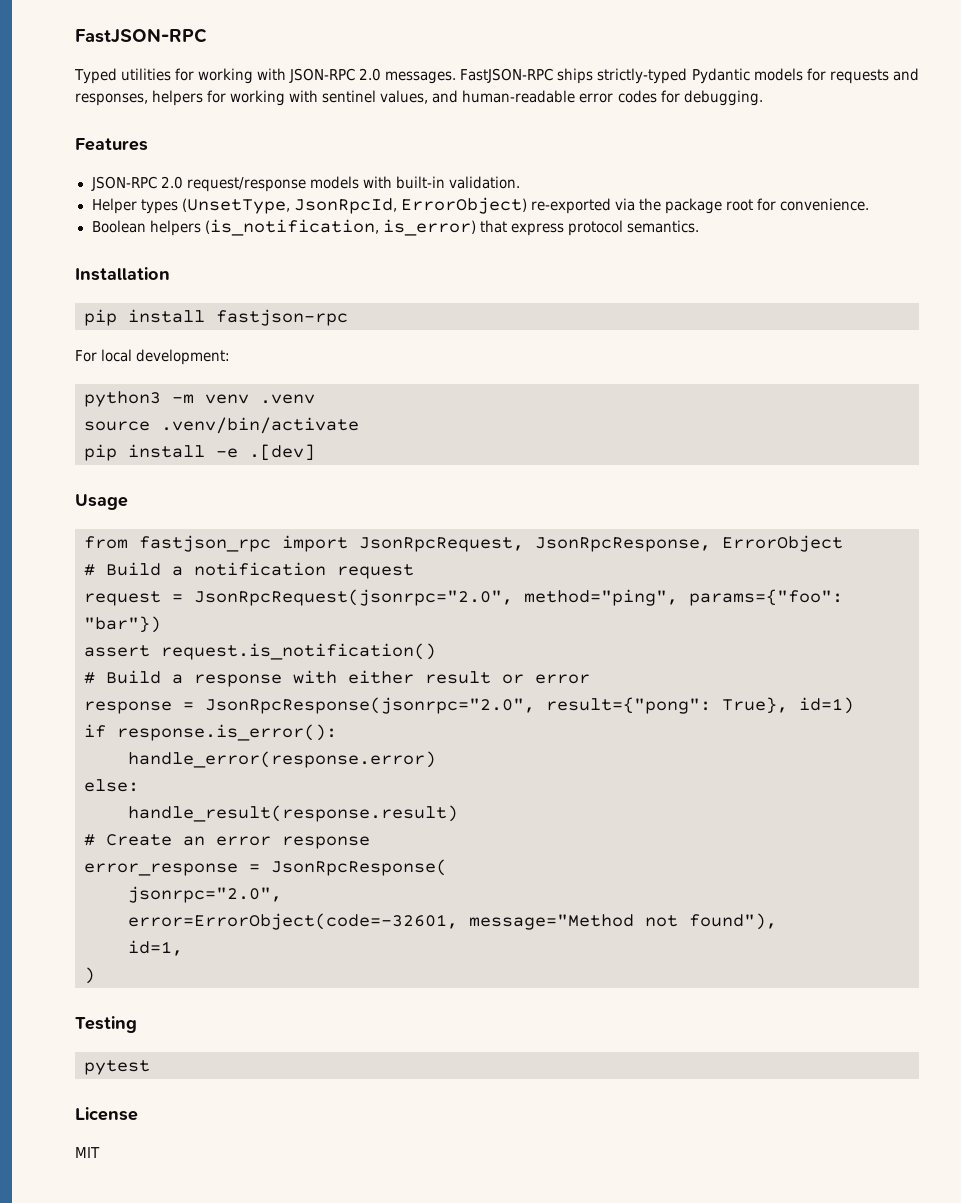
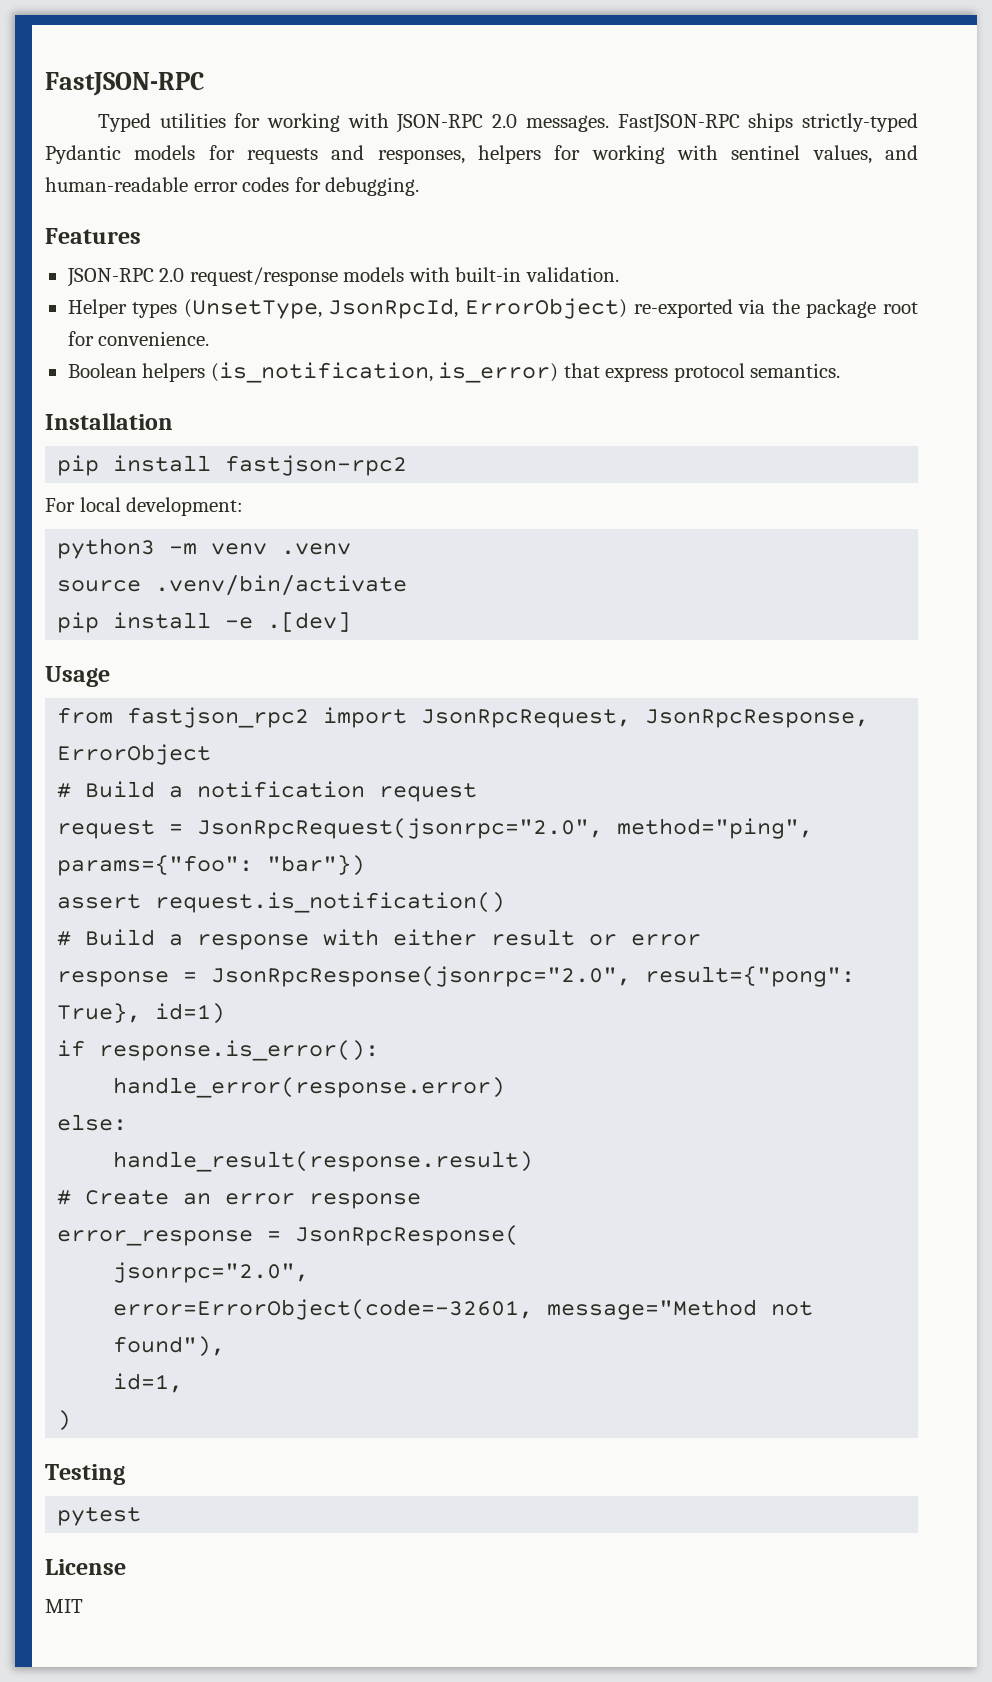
- pip install fastjson-rpc
+ pip install fastjson-rpc2
- from fastjson_rpc import JsonRpcRequest, JsonRpcResponse, ErrorObject
+ from fastjson_rpc2 import JsonRpcRequest, JsonRpcResponse, ErrorObject

